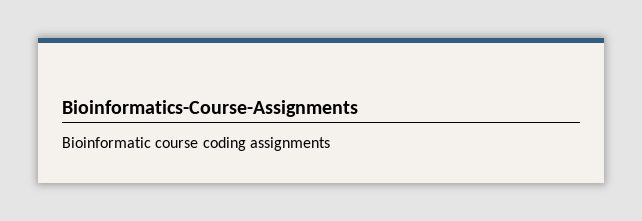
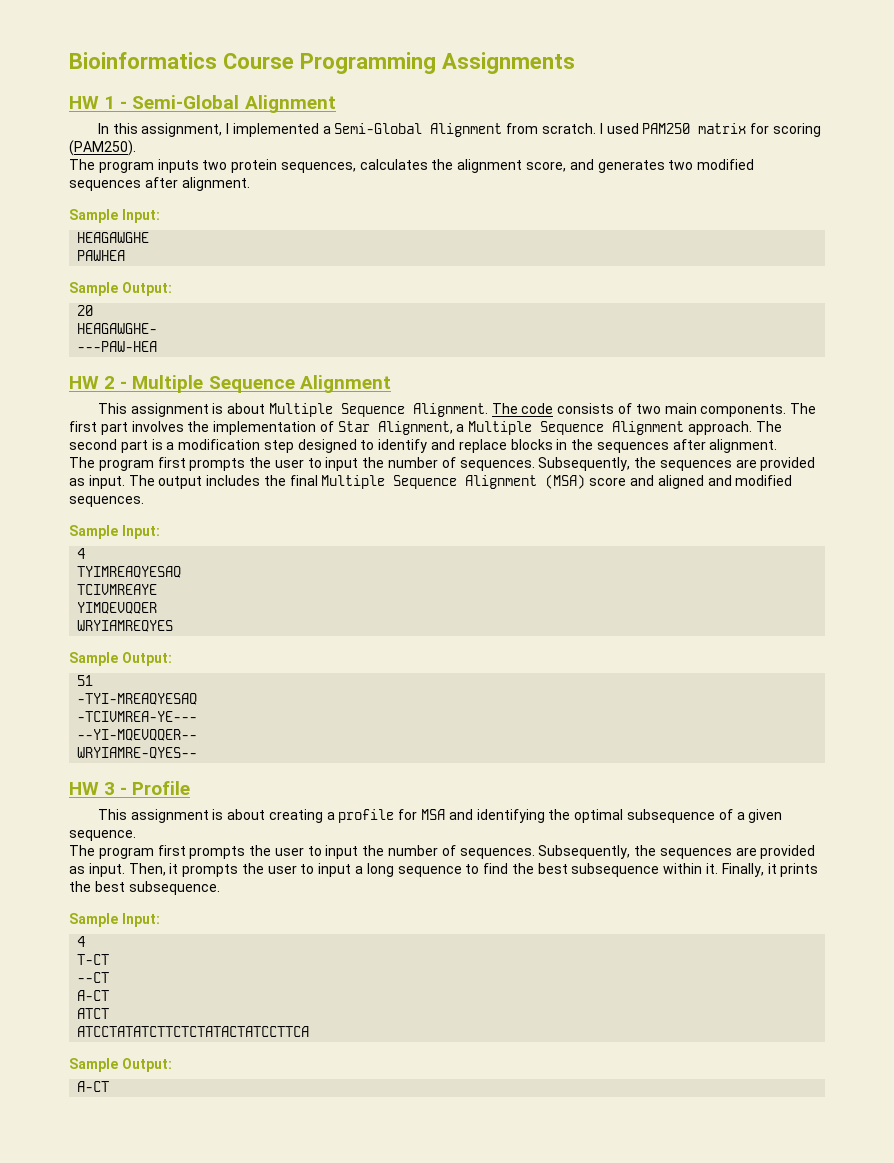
- Bioinformatics-Course-Assignments
- Bioinformatic course coding assignments
+ Bioinformatics Course Programming Assignments
+ HW 1 - Semi-Global Alignment
+ In this assignment, I implemented a Semi-Global Alignment from scratch. I used PAM250 matrix for scoring (PAM250).
+ The program inputs two protein sequences, calculates the alignment score, and generates two modified sequences after alignment.
+ Sample Input:
+ HEAGAWGHE
+ PAWHEA
+ Sample Output:
+ 20
+ HEAGAWGHE-
+ ---PAW-HEA
+ HW 2 - Multiple Sequence Alignment
+ This assignment is about Multiple Sequence Alignment. The code consists of two main components. The first part involves the implementation of Star Alignment, a Multiple Sequence Alignment approach. The second part is a modification step designed to identify and replace blocks in the sequences after alignment.
+ The program first prompts the user to input the number of sequences. Subsequently, the sequences are provided as input. The output includes the final Multiple Sequence Alignment (MSA) score and aligned and modified sequences.
+ Sample Input:
+ 4
+ TYIMREAQYESAQ
+ TCIVMREAYE
+ YIMQEVQQER
+ WRYIAMREQYES
+ Sample Output:
+ 51
+ -TYI-MREAQYESAQ
+ -TCIVMREA-YE---
+ --YI-MQEVQQER--
+ WRYIAMRE-QYES--
+ HW 3 - Profile
+ This assignment is about creating a profile for MSA and identifying the optimal subsequence of a given sequence.
+ The program first prompts the user to input the number of sequences. Subsequently, the sequences are provided as input. Then, it prompts the user to input a long sequence to find the best subsequence within it. Finally, it prints the best subsequence.
+ Sample Input:
+ 4
+ T-CT
+ --CT
+ A-CT
+ ATCT
+ ATCCTATATCTTCTCTATACTATCCTTCA
+ Sample Output:
+ A-CT

